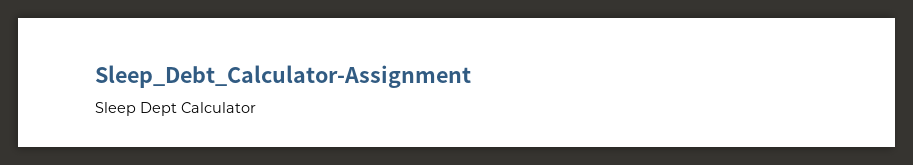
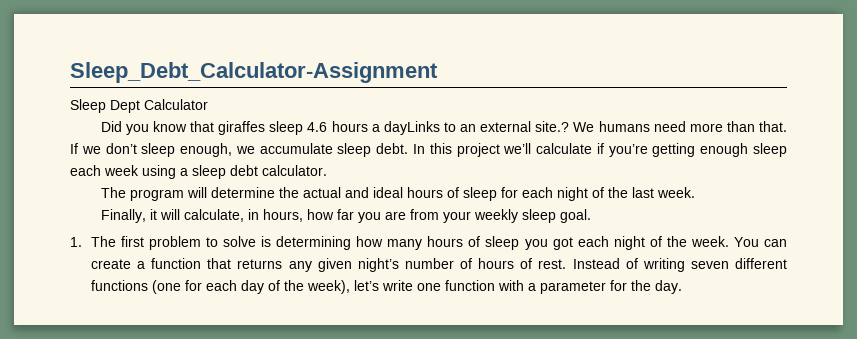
+ Did you know that giraffes sleep 4.6 hours a dayLinks to an external site.? We humans need more than that. If we don’t sleep enough, we accumulate sleep debt. In this project we’ll calculate if you’re getting enough sleep each week using a sleep debt calculator.
+ The program will determine the actual and ideal hours of sleep for each night of the last week.
+ Finally, it will calculate, in hours, how far you are from your weekly sleep goal.
+ 1. The first problem to solve is determining how many hours of sleep you got each night of the week. You can create a function that returns any given night’s number of hours of rest. Instead of writing seven different functions (one for each day of the week), let’s write one function with a parameter for the day.

